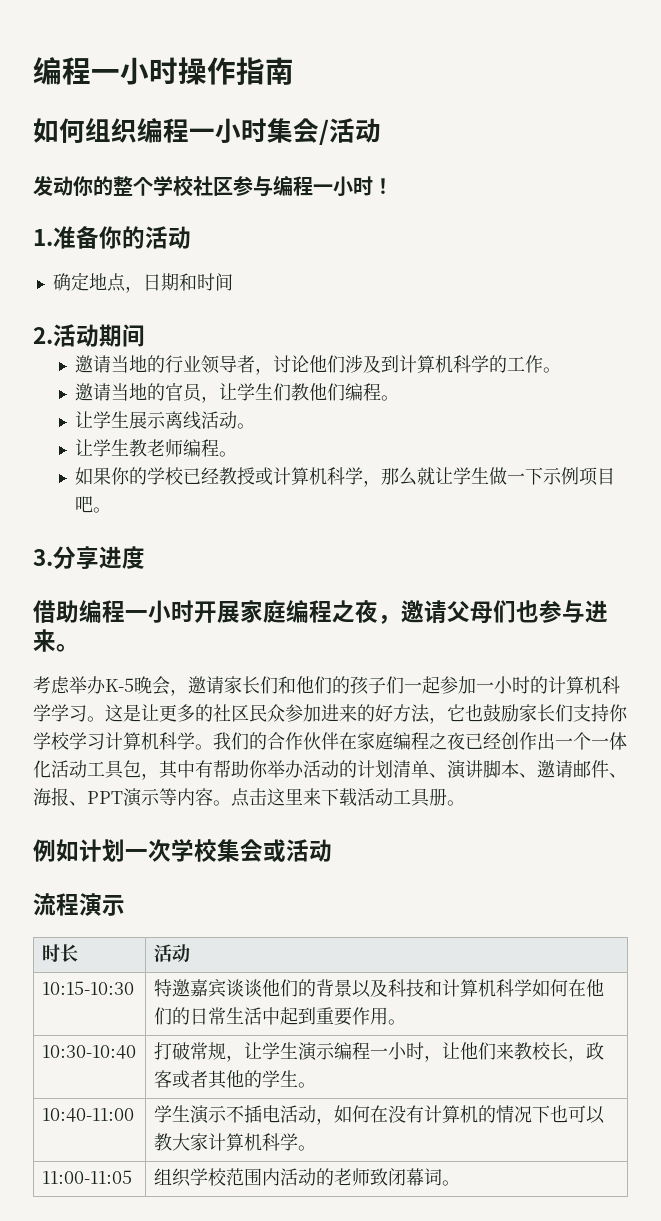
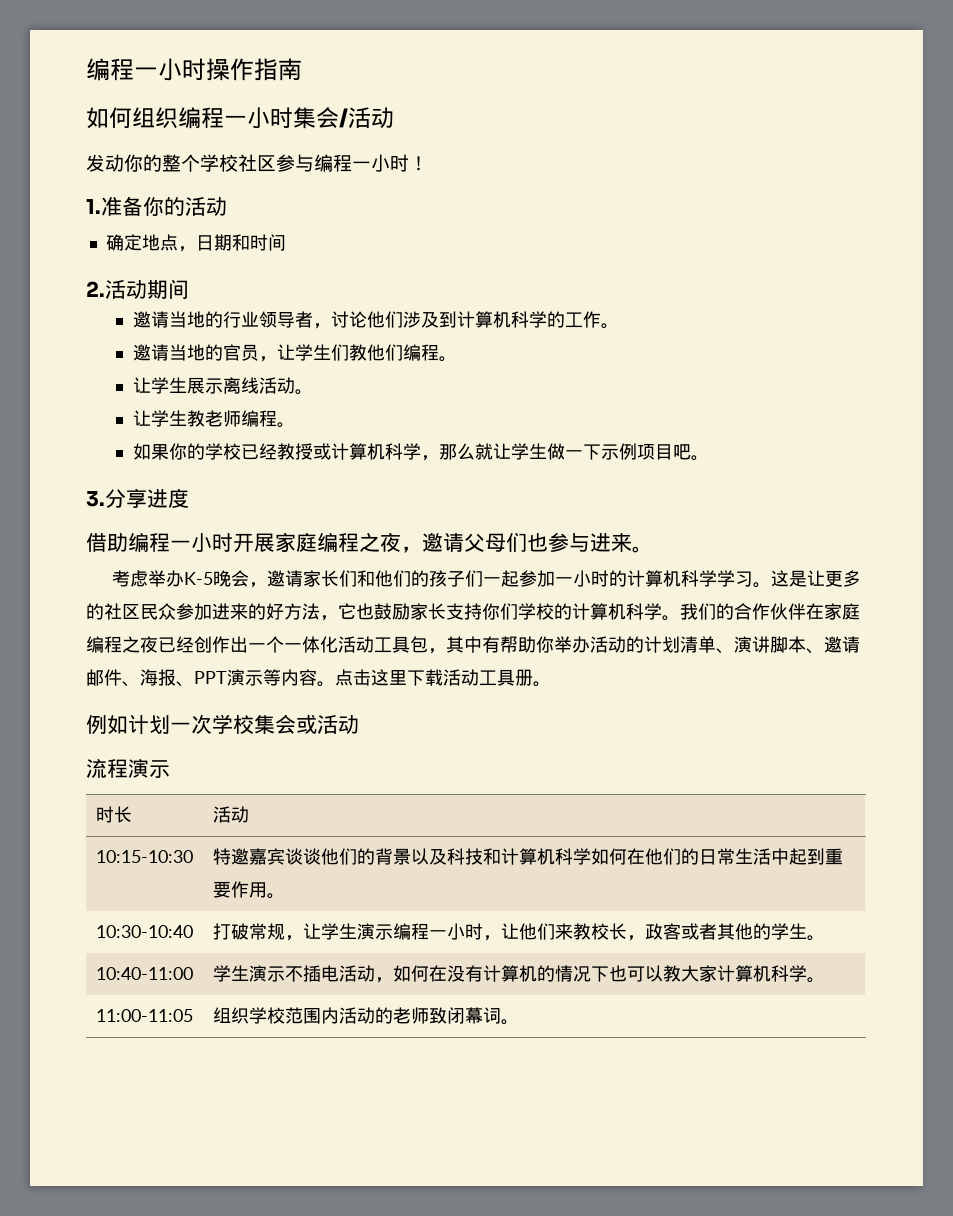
- 这是让更多的社区民众参加进来的好方法，它也鼓励家长们支持你学校学习计算机科学。
+ 这是让更多的社区民众参加进来的好方法，它也鼓励家长支持你们学校的计算机科学。
- 点击这里来下载活动工具册。
+ 点击这里下载活动工具册。

